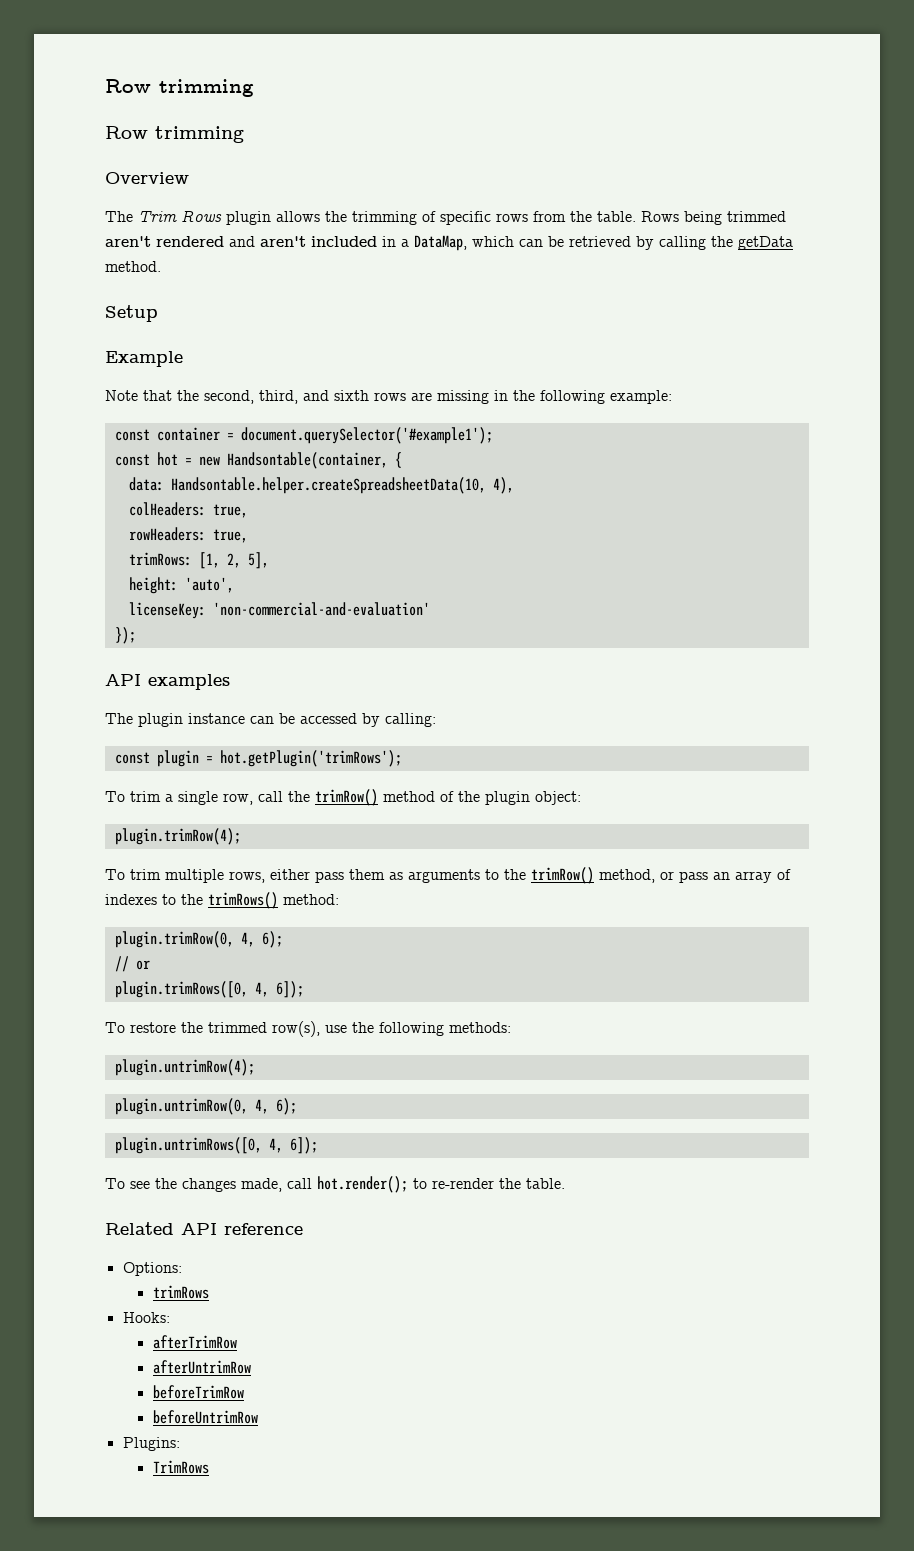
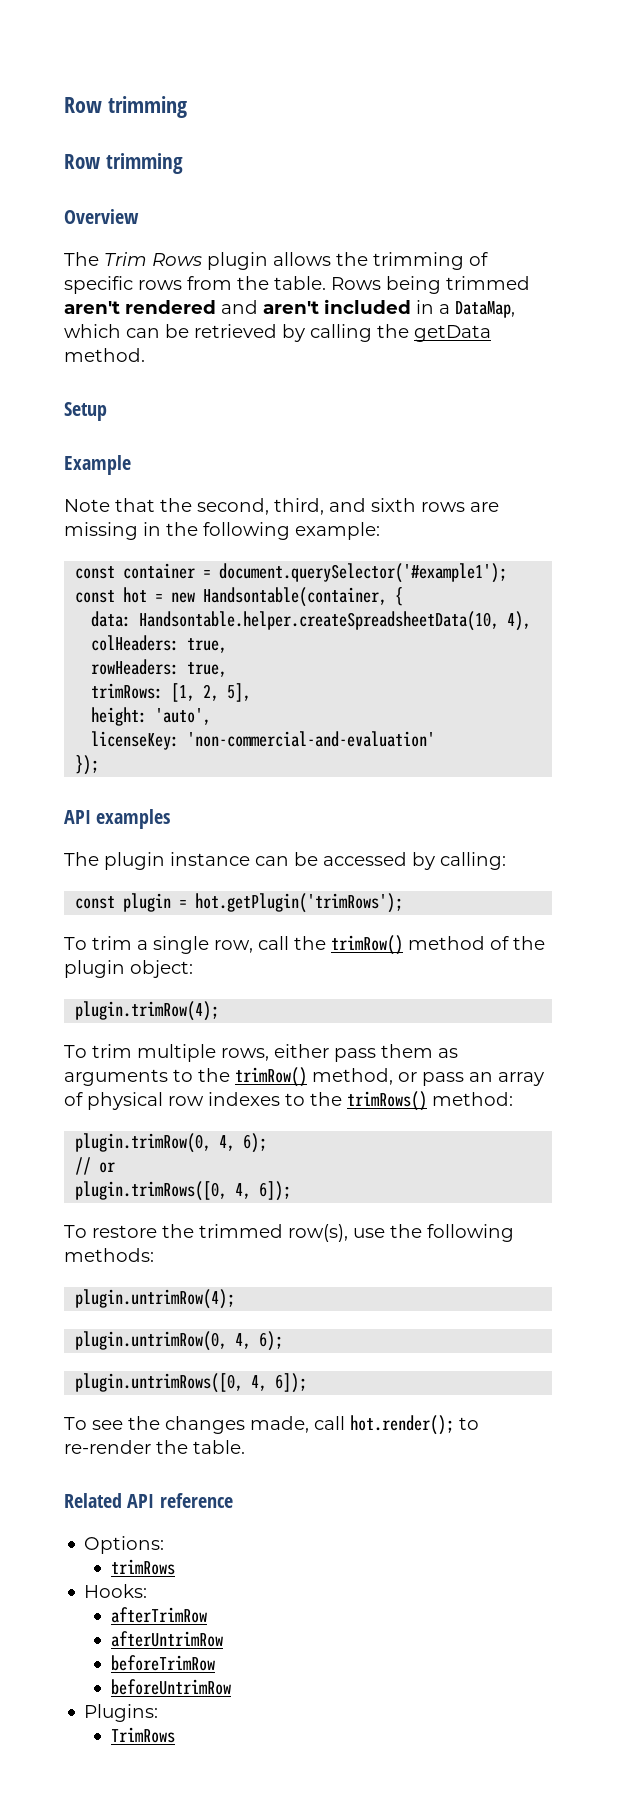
- To trim multiple rows, either pass them as arguments to the trimRow() method, or pass an array of indexes to the trimRows() method:
+ To trim multiple rows, either pass them as arguments to the trimRow() method, or pass an array of physical row indexes to the trimRows() method:

